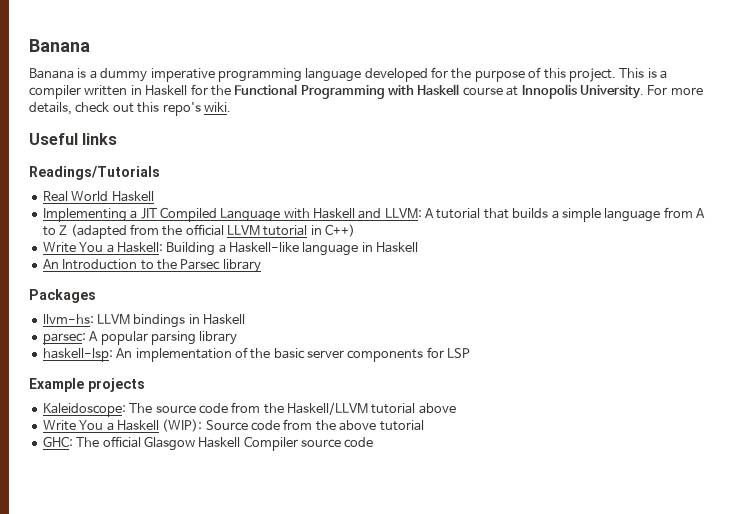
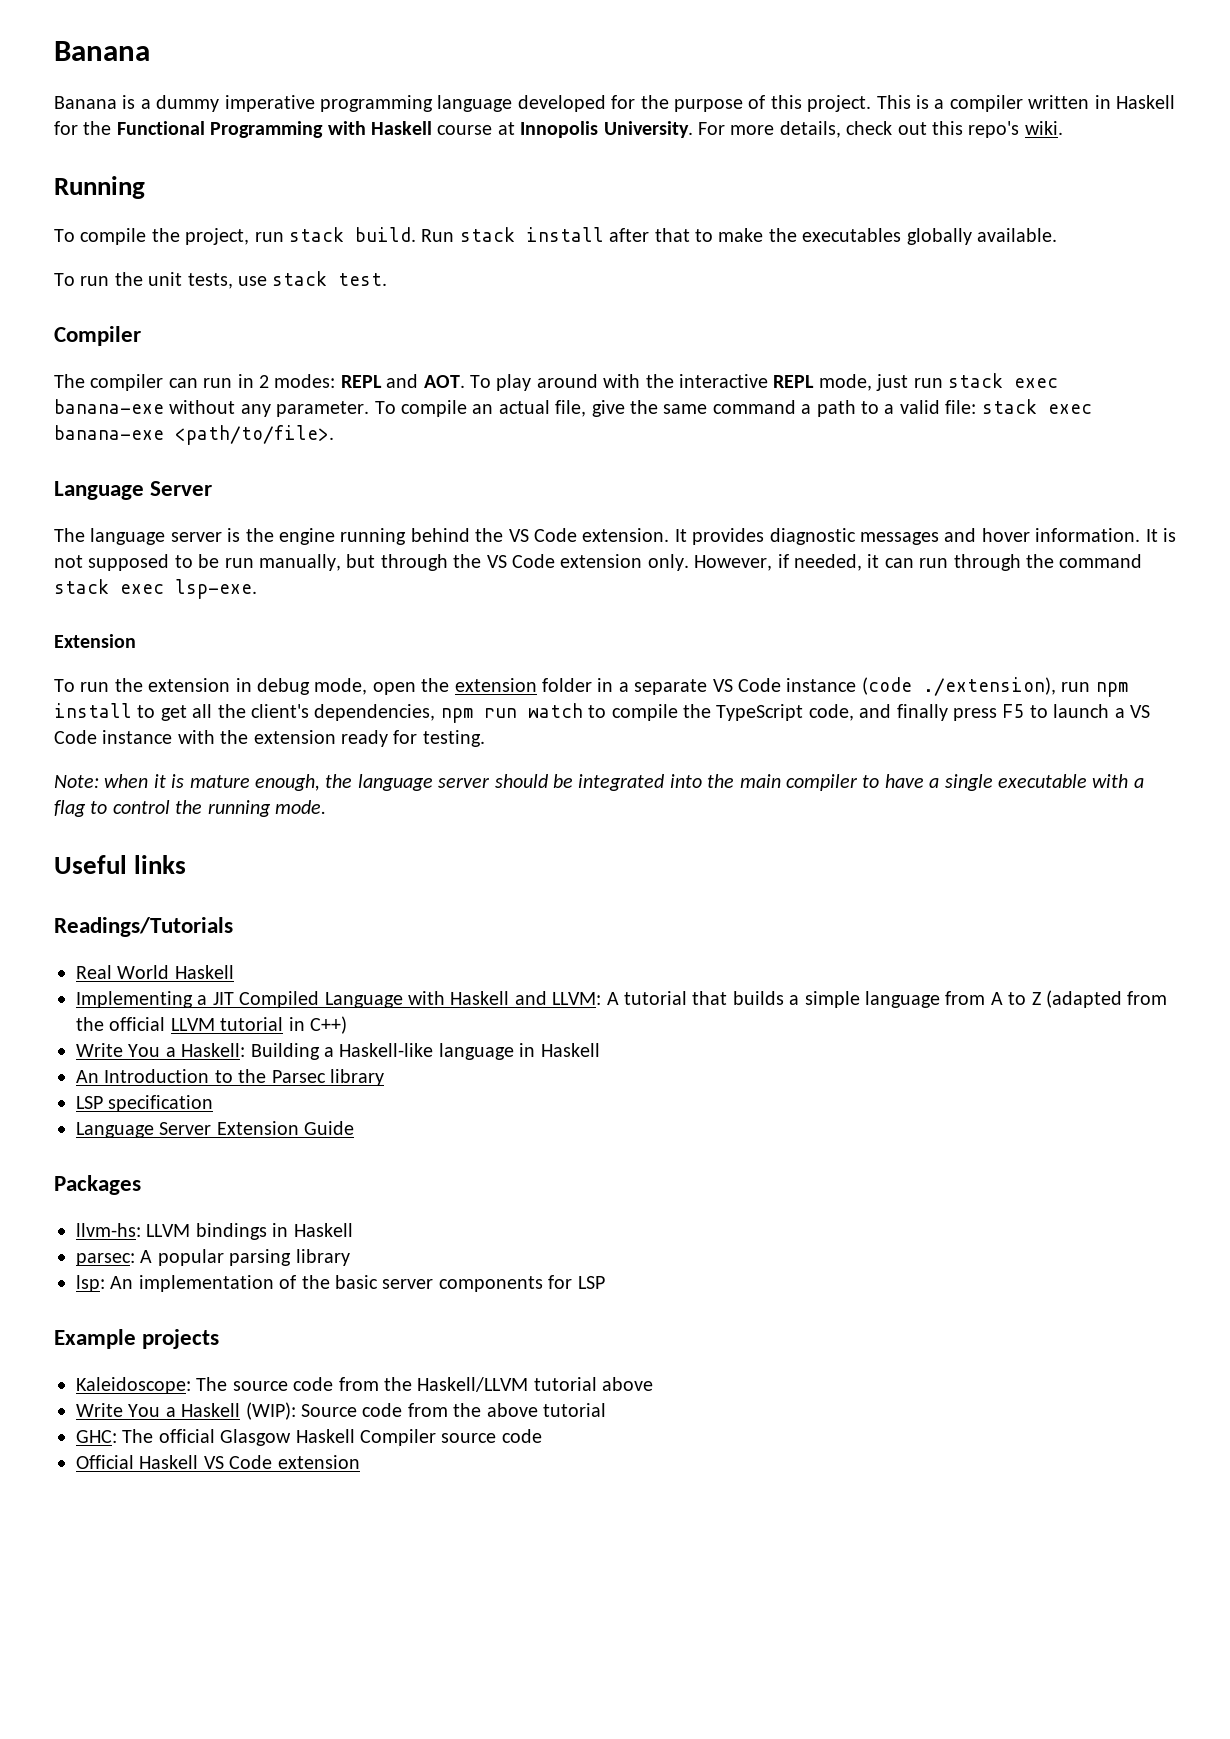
+ Running
+ To compile the project, run stack build. Run stack install after that to make the executables globally available.
+ To run the unit tests, use stack test.
+ Compiler
+ The compiler can run in 2 modes: REPL and AOT. To play around with the interactive REPL mode, just run stack exec banana-exe without any parameter. To compile an actual file, give the same command a path to a valid file: stack exec banana-exe <path/to/file>.
+ Language Server
+ The language server is the engine running behind the VS Code extension. It provides diagnostic messages and hover information. It is not supposed to be run manually, but through the VS Code extension only. However, if needed, it can run through the command stack exec lsp-exe.
+ Extension
+ To run the extension in debug mode, open the extension folder in a separate VS Code instance (code ./extension), run npm install to get all the client's dependencies, npm run watch to compile the TypeScript code, and finally press F5 to launch a VS Code instance with the extension ready for testing.
+ Note: when it is mature enough, the language server should be integrated into the main compiler to have a single executable with a flag to control the running mode.
+ LSP specification
+ Language Server Extension Guide
- haskell-lsp: An implementation of the basic server components for LSP
+ lsp: An implementation of the basic server components for LSP
+ Official Haskell VS Code extension

